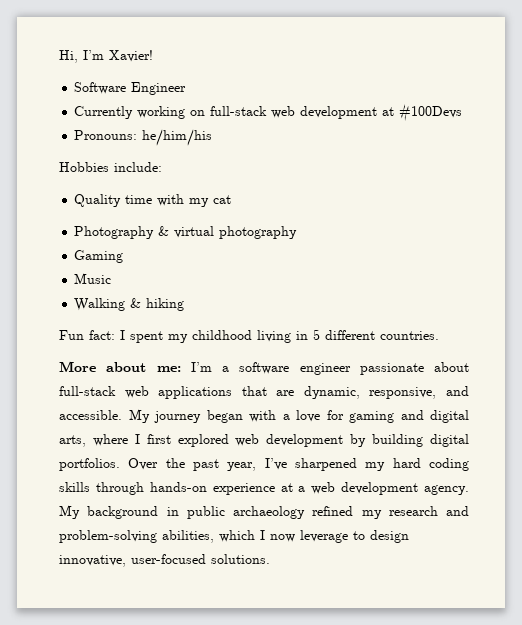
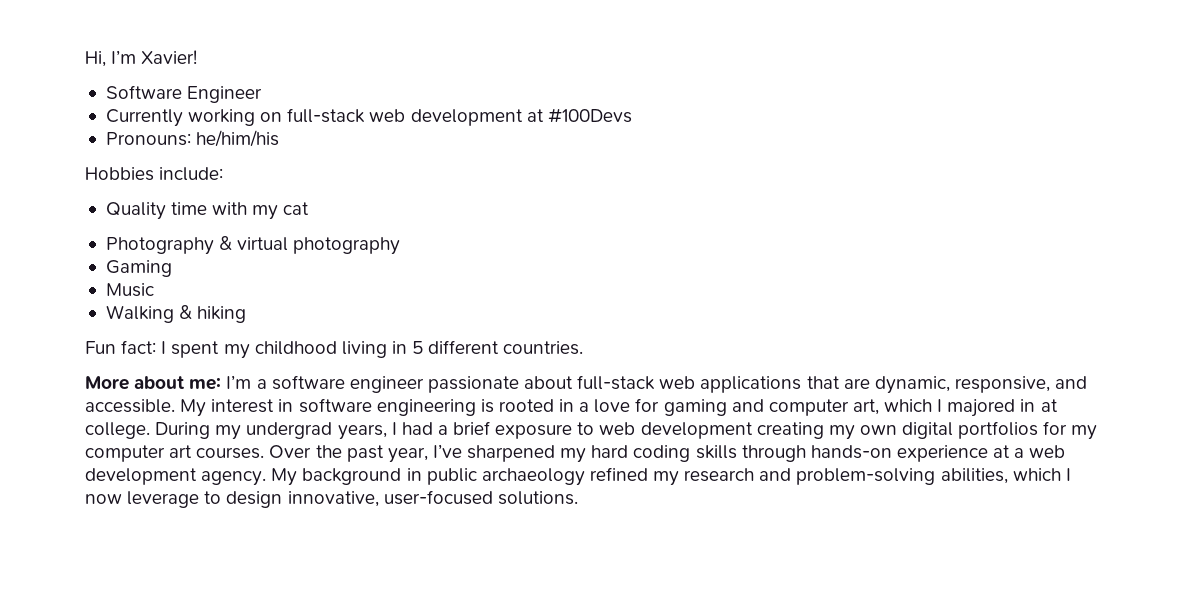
- My journey began with a love for gaming and digital arts, where I first explored web development by building digital portfolios.
+ My interest in software engineering is rooted in a love for gaming and computer art, which I majored in at college. During my undergrad years, I had a brief exposure to web development creating my own digital portfolios for my computer art courses.

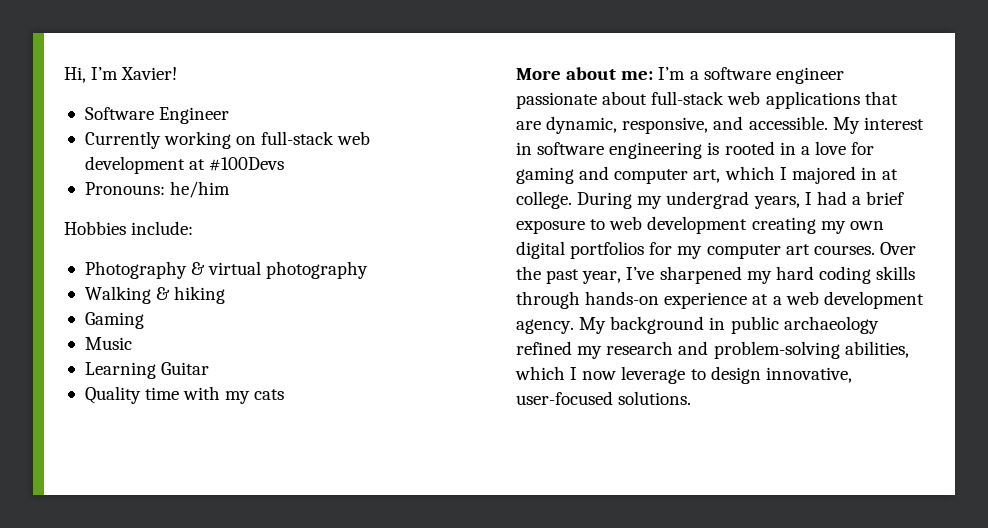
- Pronouns: he/him/his
+ Pronouns: he/him
- Quality time with my cat
+ Walking & hiking
- Walking & hiking
- Fun fact: I spent my childhood living in 5 different countries.
+ Learning Guitar
+ Quality time with my cats

